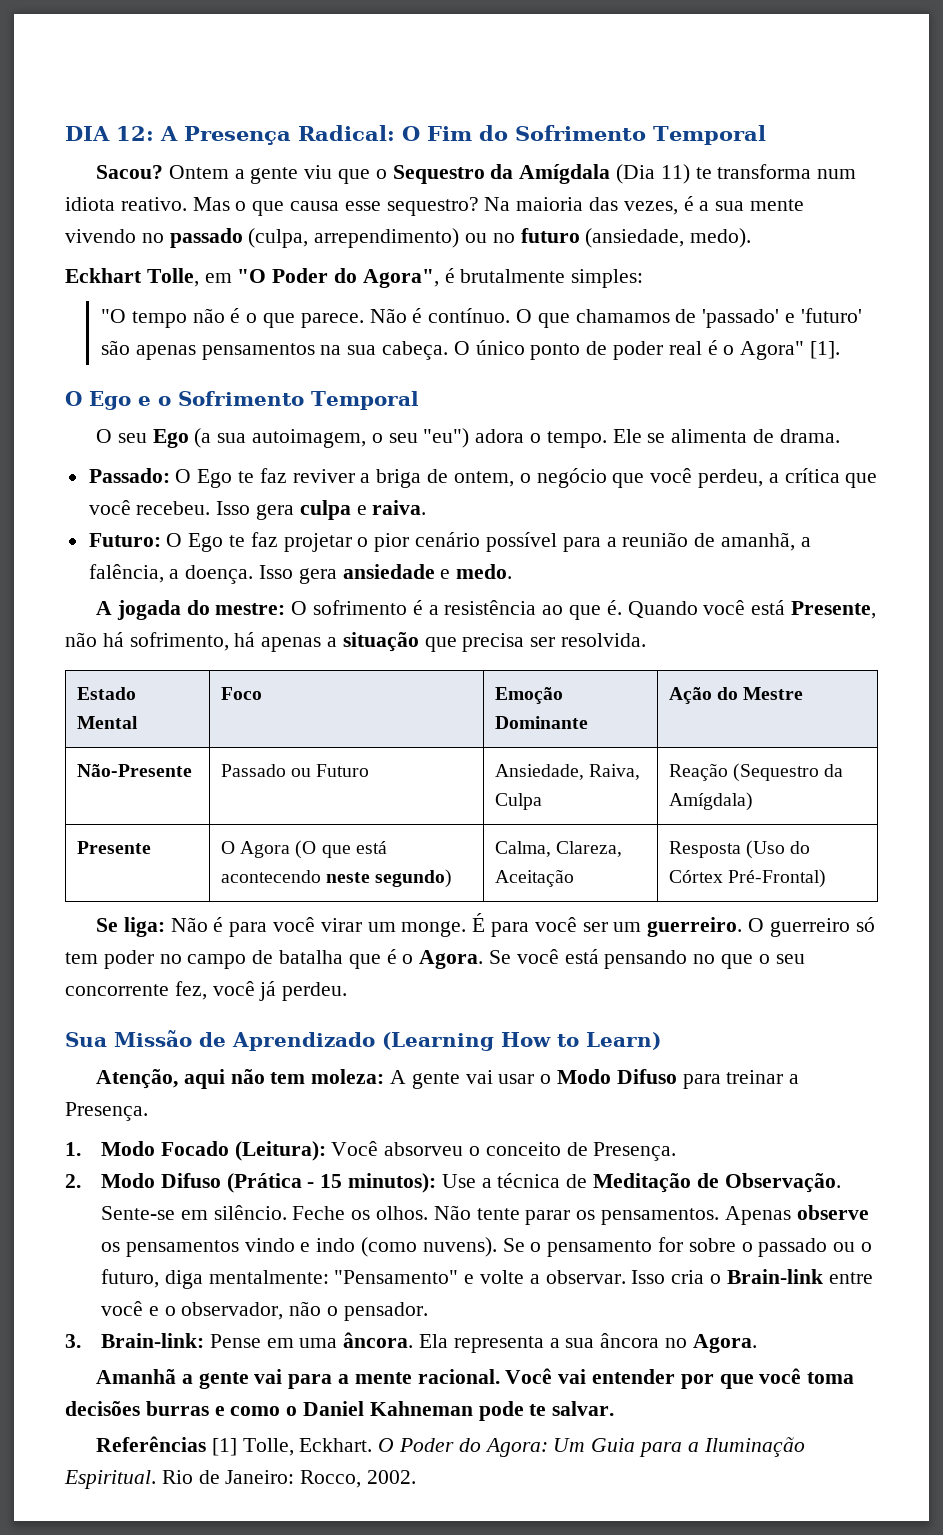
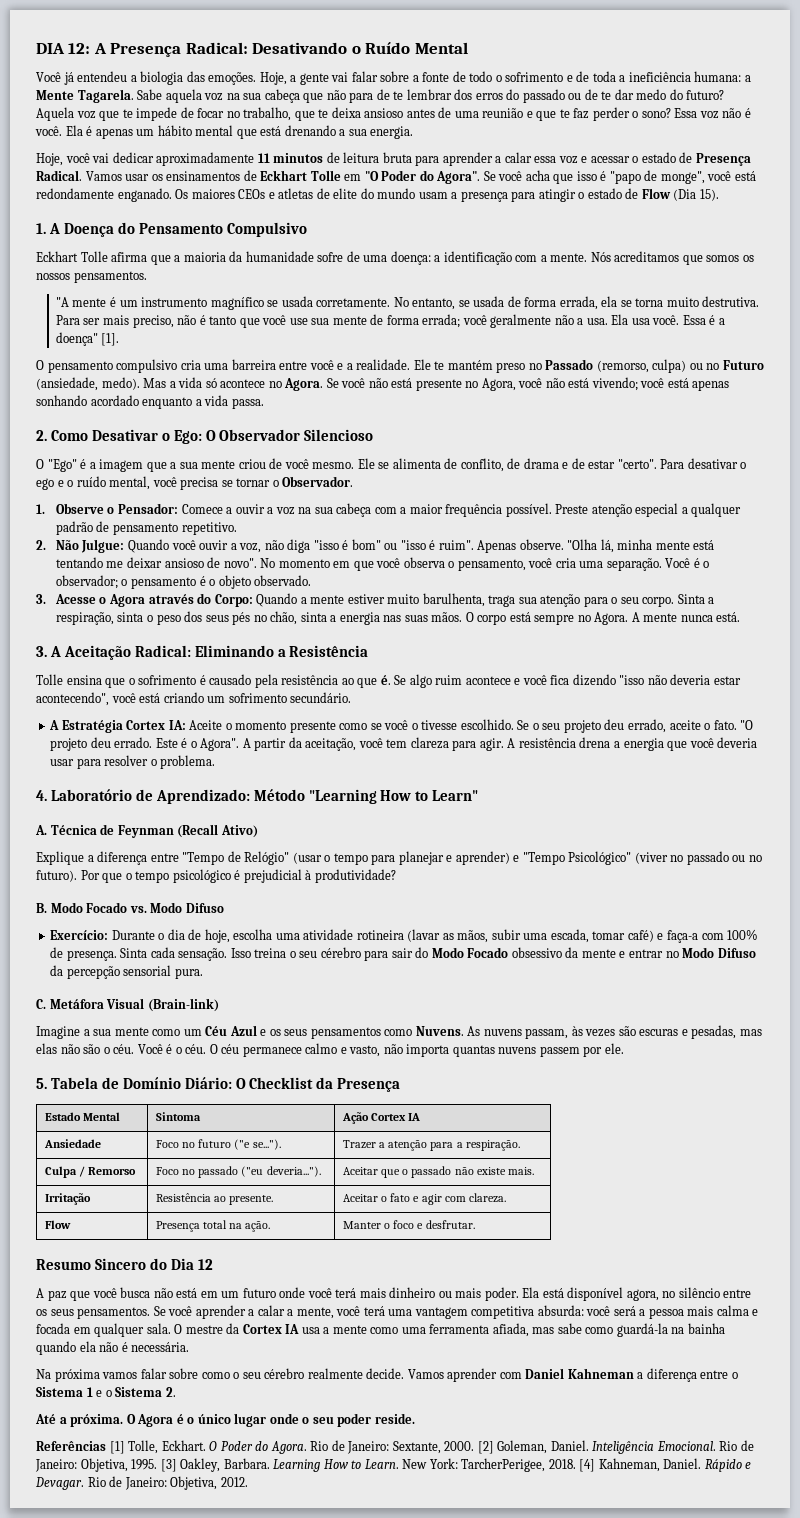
- DIA 12: A Presença Radical: O Fim do Sofrimento Temporal
- Sacou? Ontem a gente viu que o Sequestro da Amígdala (Dia 11) te transforma num idiota reativo. Mas o que causa esse sequestro? Na maioria das vezes, é a sua mente vivendo no passado (culpa, arrependimento) ou no futuro (ansiedade, medo).
- Eckhart Tolle, em "O Poder do Agora", é brutalmente simples:
- "O tempo não é o que parece. Não é contínuo. O que chamamos de 'passado' e 'futuro' são apenas pensamentos na sua cabeça. O único ponto de poder real é o Agora" [1].
- O Ego e o Sofrimento Temporal
- O seu Ego (a sua autoimagem, o seu "eu") adora o tempo. Ele se alimenta de drama.
- Passado: O Ego te faz reviver a briga de ontem, o negócio que você perdeu, a crítica que você recebeu. Isso gera culpa e raiva.
- Futuro: O Ego te faz projetar o pior cenário possível para a reunião de amanhã, a falência, a doença. Isso gera ansiedade e medo.
- A jogada do mestre: O sofrimento é a resistência ao que é. Quando você está Presente, não há sofrimento, há apenas a situação que precisa ser resolvida.
- Estado Mental | Foco | Emoção Dominante | Ação do Mestre
- Não-Presente | Passado ou Futuro | Ansiedade, Raiva, Culpa | Reação (Sequestro da Amígdala)
- Presente | O Agora (O que está acontecendo neste segundo) | Calma, Clareza, Aceitação | Resposta (Uso do Córtex Pré-Frontal)
- Se liga: Não é para você virar um monge. É para você ser um guerreiro. O guerreiro só tem poder no campo de batalha que é o Agora. Se você está pensando no que o seu concorrente fez, você já perdeu.
- Sua Missão de Aprendizado (Learning How to Learn)
- Atenção, aqui não tem moleza: A gente vai usar o Modo Difuso para treinar a Presença.
- 1. Modo Focado (Leitura): Você absorveu o conceito de Presença.
- 2. Modo Difuso (Prática - 15 minutos): Use a técnica de Meditação de Observação. Sente-se em silêncio. Feche os olhos. Não tente parar os pensamentos. Apenas observe os pensamentos vindo e indo (como nuvens). Se o pensamento for sobre o passado ou o futuro, diga mentalmente: "Pensamento" e volte a observar. Isso cria o Brain-link entre você e o observador, não o pensador.
- 3. Brain-link: Pense em uma âncora. Ela representa a sua âncora no Agora.
- Amanhã a gente vai para a mente racional. Você vai entender por que você toma decisões burras e como o Daniel Kahneman pode te salvar.
+ DIA 12: A Presença Radical: Desativando o Ruído Mental
+ Você já entendeu a biologia das emoções. Hoje, a gente vai falar sobre a fonte de todo o sofrimento e de toda a ineficiência humana: a Mente Tagarela. Sabe aquela voz na sua cabeça que não para de te lembrar dos erros do passado ou de te dar medo do futuro? Aquela voz que te impede de focar no trabalho, que te deixa ansioso antes de uma reunião e que te faz perder o sono? Essa voz não é você. Ela é apenas um hábito mental que está drenando a sua energia.
+ Hoje, você vai dedicar aproximadamente 11 minutos de leitura bruta para aprender a calar essa voz e acessar o estado de Presença Radical. Vamos usar os ensinamentos de Eckhart Tolle em "O Poder do Agora". Se você acha que isso é "papo de monge", você está redondamente enganado. Os maiores CEOs e atletas de elite do mundo usam a presença para atingir o estado de Flow (Dia 15).
+ 1. A Doença do Pensamento Compulsivo
+ Eckhart Tolle afirma que a maioria da humanidade sofre de uma doença: a identificação com a mente. Nós acreditamos que somos os nossos pensamentos.
+ "A mente é um instrumento magnífico se usada corretamente. No entanto, se usada de forma errada, ela se torna muito destrutiva. Para ser mais preciso, não é tanto que você use sua mente de forma errada; você geralmente não a usa. Ela usa você. Essa é a doença" [1].
+ O pensamento compulsivo cria uma barreira entre você e a realidade. Ele te mantém preso no Passado (remorso, culpa) ou no Futuro (ansiedade, medo). Mas a vida só acontece no Agora. Se você não está presente no Agora, você não está vivendo; você está apenas sonhando acordado enquanto a vida passa.
+ 2. Como Desativar o Ego: O Observador Silencioso
+ O "Ego" é a imagem que a sua mente criou de você mesmo. Ele se alimenta de conflito, de drama e de estar "certo". Para desativar o ego e o ruído mental, você precisa se tornar o Observador.
+ 1. Observe o Pensador: Comece a ouvir a voz na sua cabeça com a maior frequência possível. Preste atenção especial a qualquer padrão de pensamento repetitivo.
+ 2. Não Julgue: Quando você ouvir a voz, não diga "isso é bom" ou "isso é ruim". Apenas observe. "Olha lá, minha mente está tentando me deixar ansioso de novo". No momento em que você observa o pensamento, você cria uma separação. Você é o observador; o pensamento é o objeto observado.
+ 3. Acesse o Agora através do Corpo: Quando a mente estiver muito barulhenta, traga sua atenção para o seu corpo. Sinta a respiração, sinta o peso dos seus pés no chão, sinta a energia nas suas mãos. O corpo está sempre no Agora. A mente nunca está.
+ 3. A Aceitação Radical: Eliminando a Resistência
+ Tolle ensina que o sofrimento é causado pela resistência ao que é. Se algo ruim acontece e você fica dizendo "isso não deveria estar acontecendo", você está criando um sofrimento secundário.
+ A Estratégia Cortex IA: Aceite o momento presente como se você o tivesse escolhido. Se o seu projeto deu errado, aceite o fato. "O projeto deu errado. Este é o Agora". A partir da aceitação, você tem clareza para agir. A resistência drena a energia que você deveria usar para resolver o problema.
+ 4. Laboratório de Aprendizado: Método "Learning How to Learn"
+ A. Técnica de Feynman (Recall Ativo)
+ Explique a diferença entre "Tempo de Relógio" (usar o tempo para planejar e aprender) e "Tempo Psicológico" (viver no passado ou no futuro). Por que o tempo psicológico é prejudicial à produtividade?
+ B. Modo Focado vs. Modo Difuso
+ Exercício: Durante o dia de hoje, escolha uma atividade rotineira (lavar as mãos, subir uma escada, tomar café) e faça-a com 100% de presença. Sinta cada sensação. Isso treina o seu cérebro para sair do Modo Focado obsessivo da mente e entrar no Modo Difuso da percepção sensorial pura.
+ C. Metáfora Visual (Brain-link)
+ Imagine a sua mente como um Céu Azul e os seus pensamentos como Nuvens. As nuvens passam, às vezes são escuras e pesadas, mas elas não são o céu. Você é o céu. O céu permanece calmo e vasto, não importa quantas nuvens passem por ele.
+ 5. Tabela de Domínio Diário: O Checklist da Presença
+ Estado Mental | Sintoma | Ação Cortex IA
+ Ansiedade | Foco no futuro ("e se..."). | Trazer a atenção para a respiração.
+ Culpa / Remorso | Foco no passado ("eu deveria..."). | Aceitar que o passado não existe mais.
+ Irritação | Resistência ao presente. | Aceitar o fato e agir com clareza.
+ Flow | Presença total na ação. | Manter o foco e desfrutar.
+ Resumo Sincero do Dia 12
+ A paz que você busca não está em um futuro onde você terá mais dinheiro ou mais poder. Ela está disponível agora, no silêncio entre os seus pensamentos. Se você aprender a calar a mente, você terá uma vantagem competitiva absurda: você será a pessoa mais calma e focada em qualquer sala. O mestre da Cortex IA usa a mente como uma ferramenta afiada, mas sabe como guardá-la na bainha quando ela não é necessária.
+ Na próxima vamos falar sobre como o seu cérebro realmente decide. Vamos aprender com Daniel Kahneman a diferença entre o Sistema 1 e o Sistema 2.
+ Até a próxima. O Agora é o único lugar onde o seu poder reside.
- O Poder do Agora: Um Guia para a Iluminação Espiritual. Rio de Janeiro: Rocco, 2002.
+ O Poder do Agora. Rio de Janeiro: Sextante, 2000. [2] Goleman, Daniel. Inteligência Emocional. Rio de Janeiro: Objetiva, 1995. [3] Oakley, Barbara. Learning How to Learn. New York: TarcherPerigee, 2018. [4] Kahneman, Daniel. Rápido e Devagar. Rio de Janeiro: Objetiva, 2012.

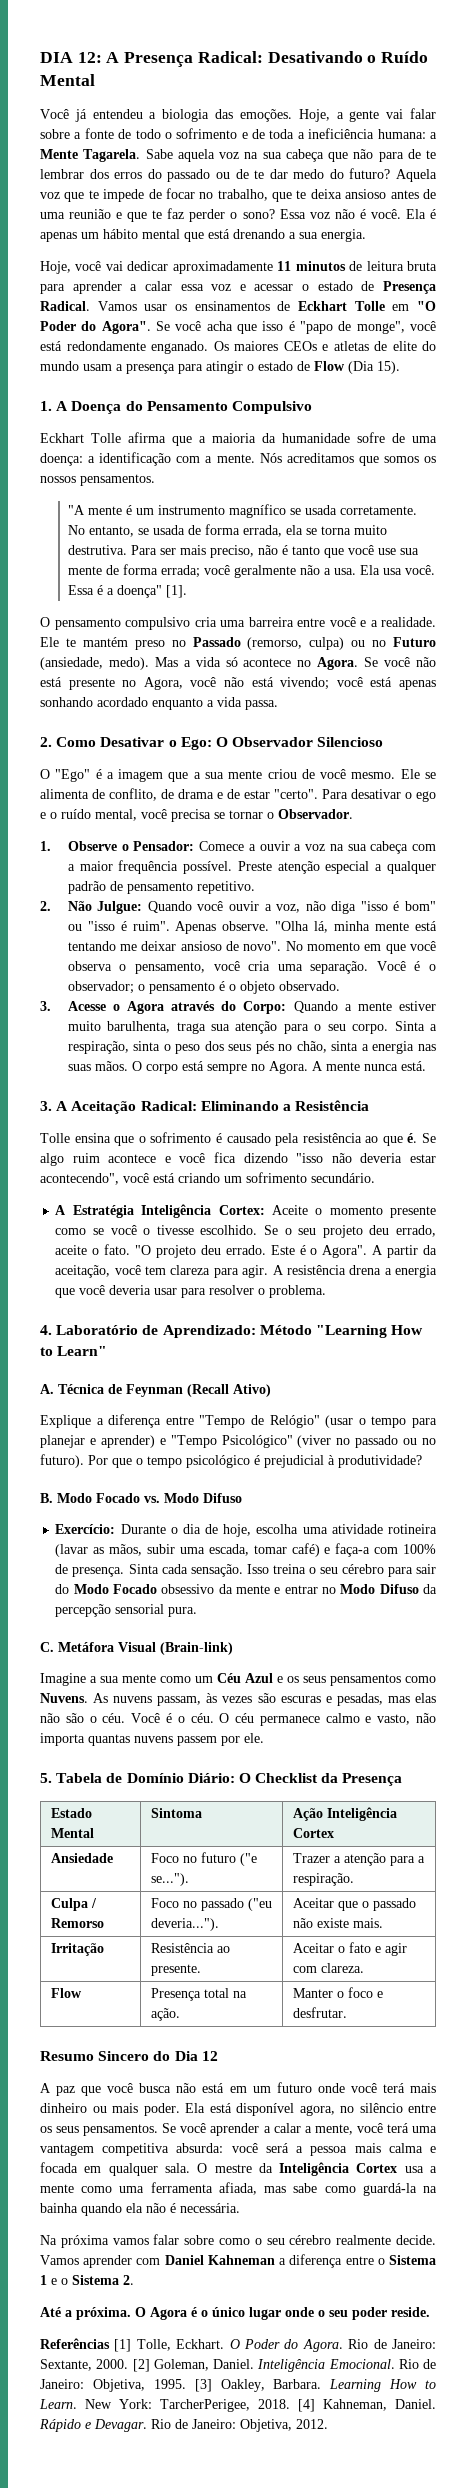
- A Estratégia Cortex IA: Aceite o momento presente como se você o tivesse escolhido.
+ A Estratégia Inteligência Cortex: Aceite o momento presente como se você o tivesse escolhido.
- Estado Mental | Sintoma | Ação Cortex IA
+ Estado Mental | Sintoma | Ação Inteligência Cortex
- O mestre da Cortex IA usa a mente como uma ferramenta afiada, mas sabe como guardá-la na bainha quando ela não é necessária.
+ O mestre da Inteligência Cortex usa a mente como uma ferramenta afiada, mas sabe como guardá-la na bainha quando ela não é necessária.

